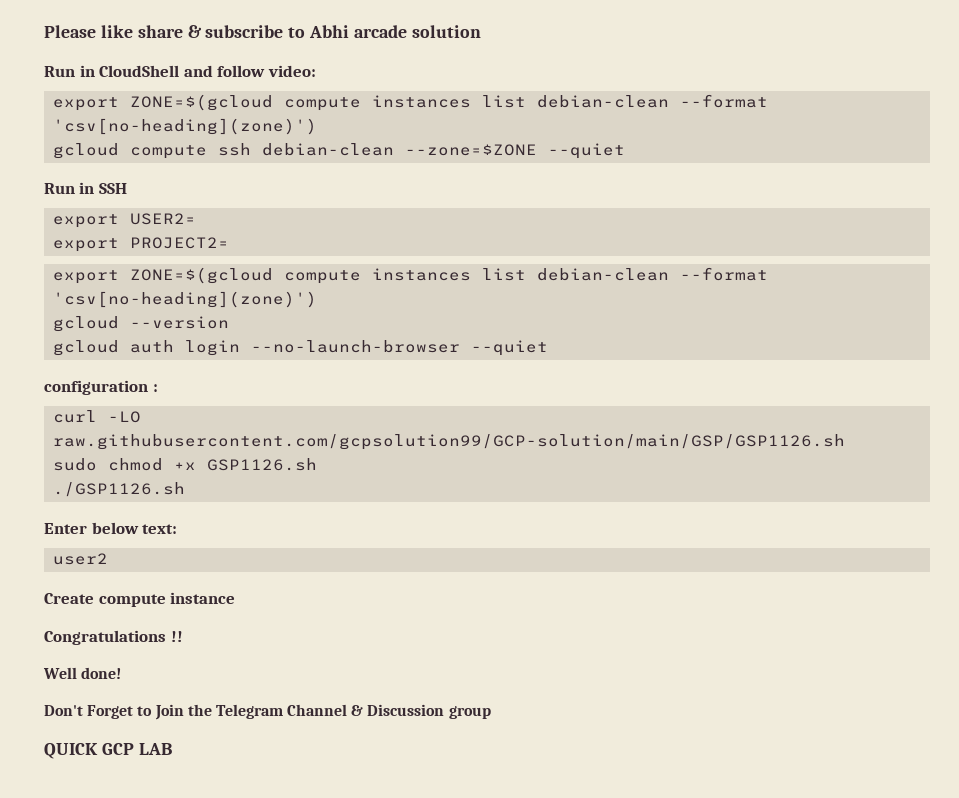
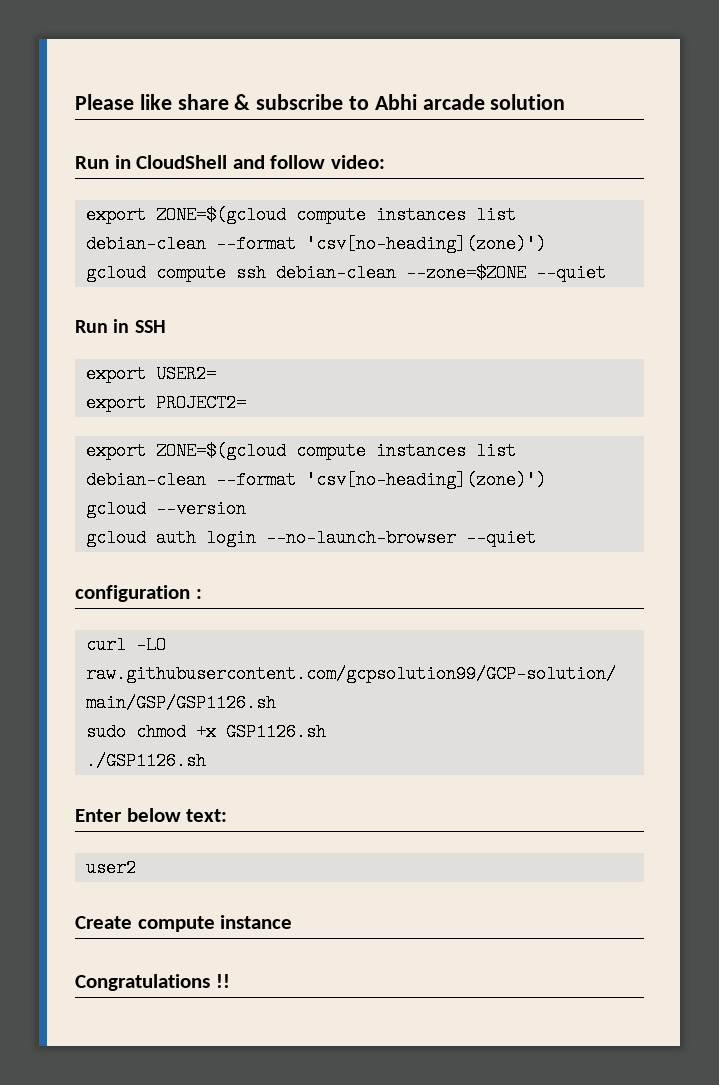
- Well done!
- Don't Forget to Join the Telegram Channel & Discussion group
- QUICK GCP LAB

